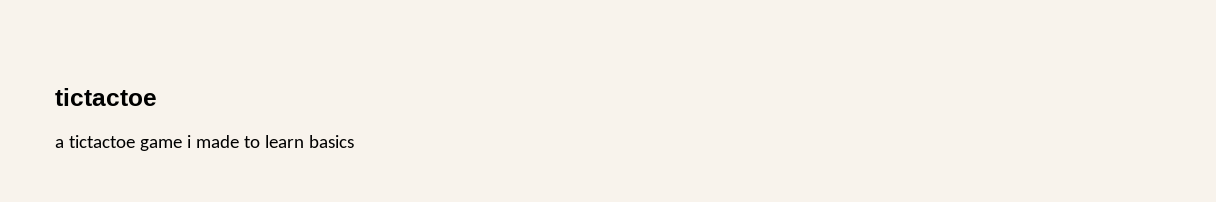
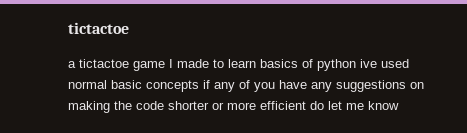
- a tictactoe game i made to learn basics
+ a tictactoe game I made to learn basics of python ive used normal basic concepts if any of you have any suggestions on making the code shorter or more efficient do let me know

